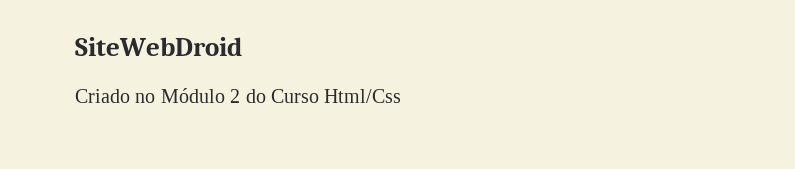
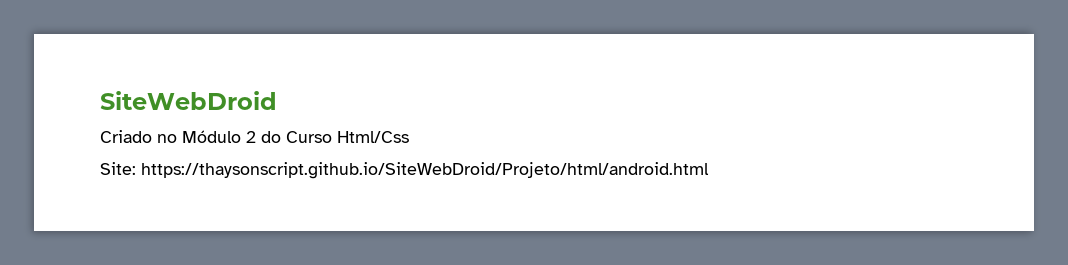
+ Site: https://thaysonscript.github.io/SiteWebDroid/Projeto/html/android.html

